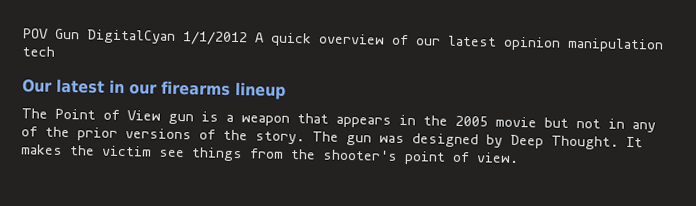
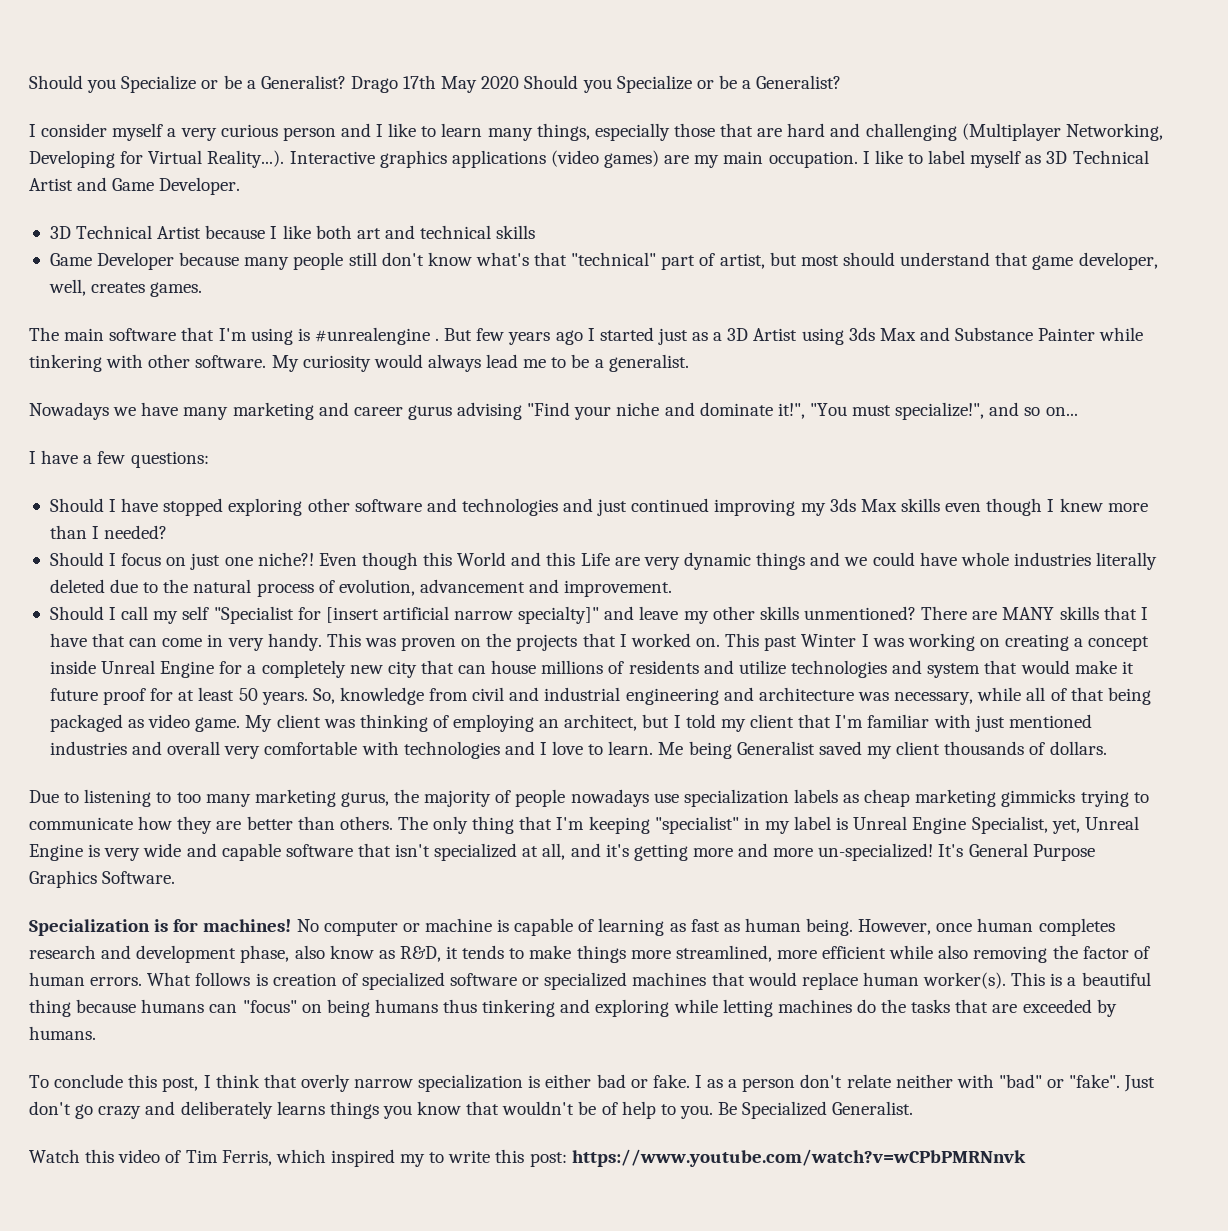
- POV Gun DigitalCyan 1/1/2012 A quick overview of our latest opinion manipulation tech
- Our latest in our firearms lineup
- The Point of View gun is a weapon that appears in the 2005 movie but not in any of the prior versions of the story. The gun was designed by Deep Thought. It makes the victim see things from the shooter's point of view.
+ Should you Specialize or be a Generalist? Drago 17th May 2020 Should you Specialize or be a Generalist?
+ I consider myself a very curious person and I like to learn many things, especially those that are hard and challenging (Multiplayer Networking, Developing for Virtual Reality...). Interactive graphics applications (video games) are my main occupation. I like to label myself as 3D Technical Artist and Game Developer.
+ 3D Technical Artist because I like both art and technical skills
+ Game Developer because many people still don't know what's that "technical" part of artist, but most should understand that game developer, well, creates games.
+ The main software that I'm using is #unrealengine . But few years ago I started just as a 3D Artist using 3ds Max and Substance Painter while tinkering with other software. My curiosity would always lead me to be a generalist.
+ Nowadays we have many marketing and career gurus advising "Find your niche and dominate it!", "You must specialize!", and so on...
+ I have a few questions:
+ Should I have stopped exploring other software and technologies and just continued improving my 3ds Max skills even though I knew more than I needed?
+ Should I focus on just one niche?! Even though this World and this Life are very dynamic things and we could have whole industries literally deleted due to the natural process of evolution, advancement and improvement.
+ Should I call my self "Specialist for [insert artificial narrow specialty]" and leave my other skills unmentioned? There are MANY skills that I have that can come in very handy. This was proven on the projects that I worked on. This past Winter I was working on creating a concept inside Unreal Engine for a completely new city that can house millions of residents and utilize technologies and system that would make it future proof for at least 50 years. So, knowledge from civil and industrial engineering and architecture was necessary, while all of that being packaged as video game. My client was thinking of employing an architect, but I told my client that I'm familiar with just mentioned industries and overall very comfortable with technologies and I love to learn. Me being Generalist saved my client thousands of dollars.
+ Due to listening to too many marketing gurus, the majority of people nowadays use specialization labels as cheap marketing gimmicks trying to communicate how they are better than others. The only thing that I'm keeping "specialist" in my label is Unreal Engine Specialist, yet, Unreal Engine is very wide and capable software that isn't specialized at all, and it's getting more and more un-specialized! It's General Purpose Graphics Software.
+ Specialization is for machines! No computer or machine is capable of learning as fast as human being. However, once human completes research and development phase, also know as R&D, it tends to make things more streamlined, more efficient while also removing the factor of human errors. What follows is creation of specialized software or specialized machines that would replace human worker(s). This is a beautiful thing because humans can "focus" on being humans thus tinkering and exploring while letting machines do the tasks that are exceeded by humans.
+ To conclude this post, I think that overly narrow specialization is either bad or fake. I as a person don't relate neither with "bad" or "fake". Just don't go crazy and deliberately learns things you know that wouldn't be of help to you. Be Specialized Generalist.
+ Watch this video of Tim Ferris, which inspired my to write this post: https://www.youtube.com/watch?v=wCPbPMRNnvk

